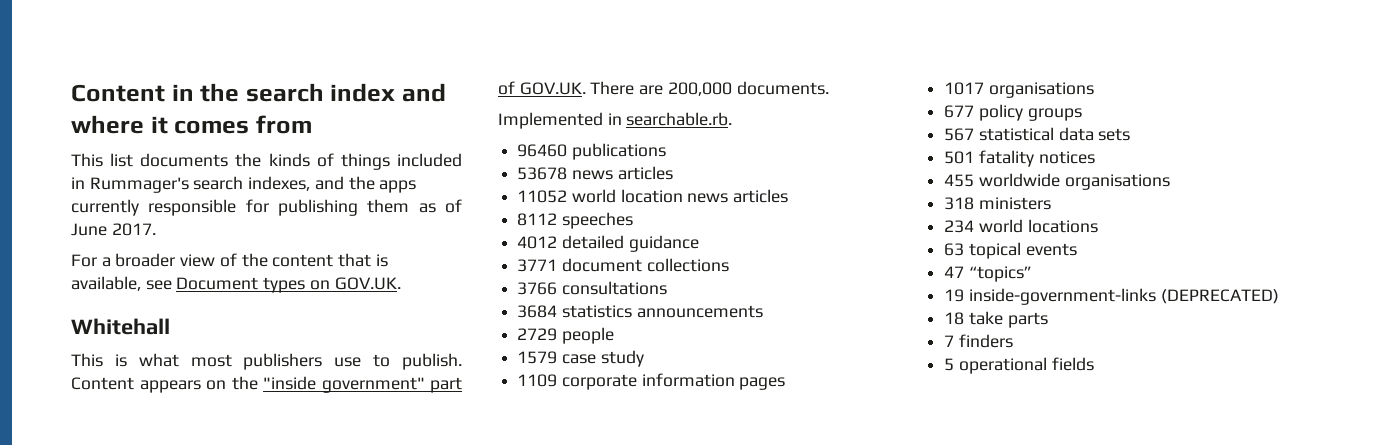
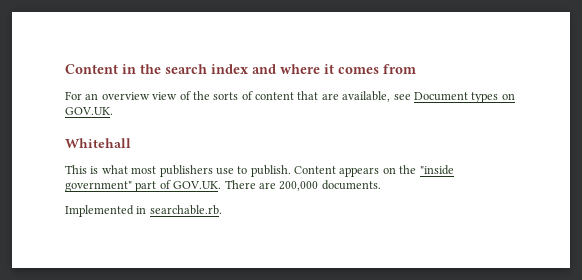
- This list documents the kinds of things included in Rummager's search indexes, and the apps currently responsible for publishing them as of June 2017.
- For a broader view of the content that is available, see Document types on GOV.UK.
+ For an overview view of the sorts of content that are available, see Document types on GOV.UK.
- 96460 publications
- 53678 news articles
- 11052 world location news articles
- 8112 speeches
- 4012 detailed guidance
- 3771 document collections
- 3766 consultations
- 3684 statistics announcements
- 2729 people
- 1579 case study
- 1109 corporate information pages
- 1017 organisations
- 677 policy groups
- 567 statistical data sets
- 501 fatality notices
- 455 worldwide organisations
- 318 ministers
- 234 world locations
- 63 topical events
- 47 “topics”
- 19 inside-government-links (DEPRECATED)
- 18 take parts
- 7 finders
- 5 operational fields

